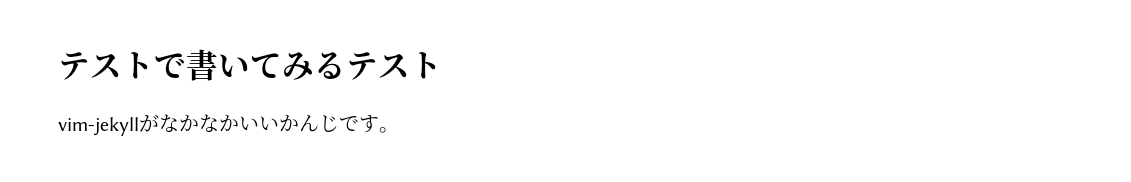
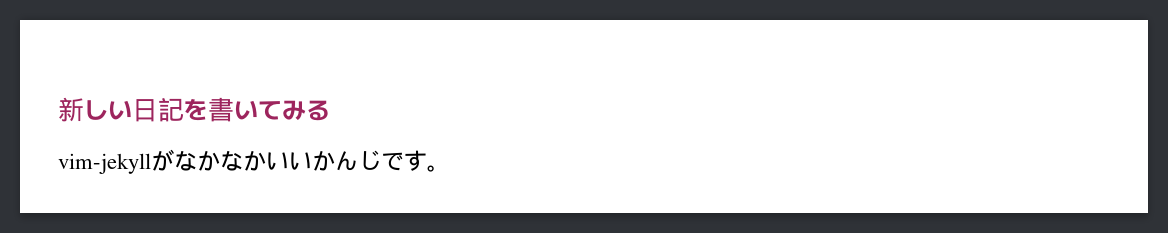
- テストで書いてみるテスト
+ 新しい日記を書いてみる

